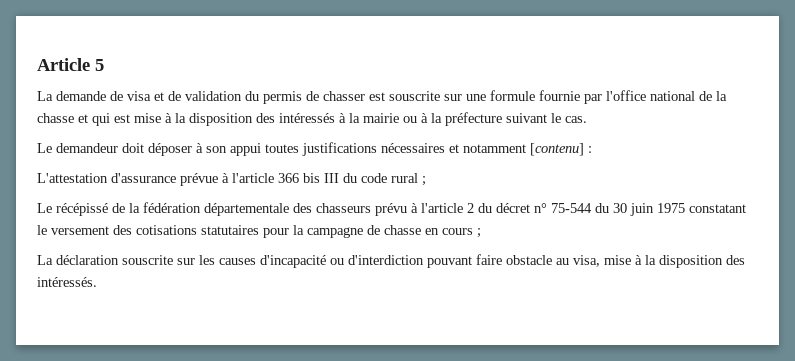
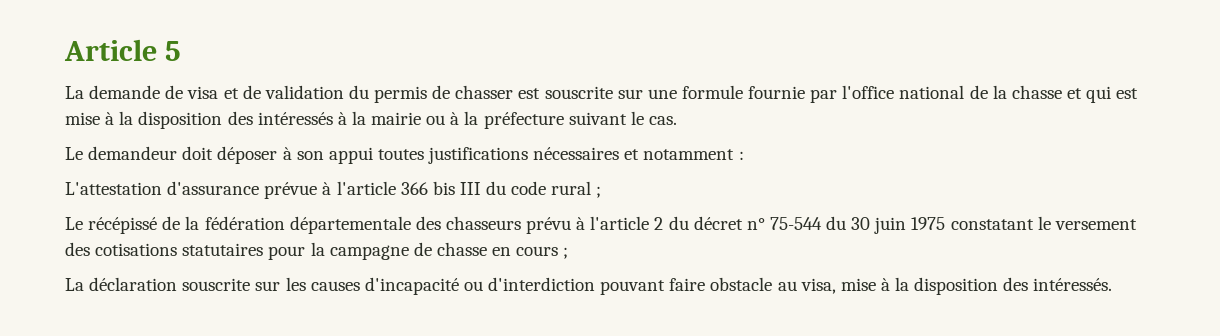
- Le demandeur doit déposer à son appui toutes justifications nécessaires et notamment [contenu] :
+ Le demandeur doit déposer à son appui toutes justifications nécessaires et notamment :

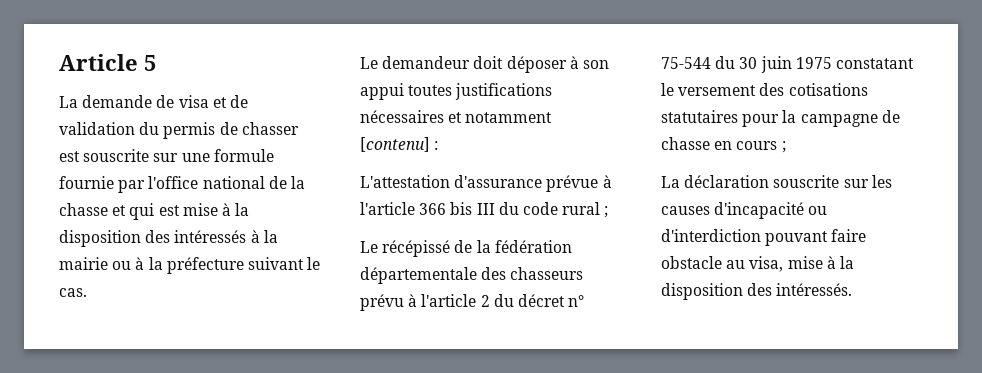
- Le demandeur doit déposer à son appui toutes justifications nécessaires et notamment :
+ Le demandeur doit déposer à son appui toutes justifications nécessaires et notamment [contenu] :

